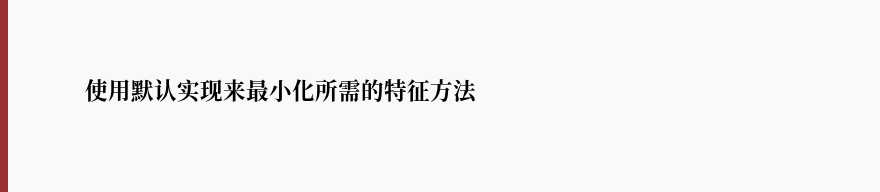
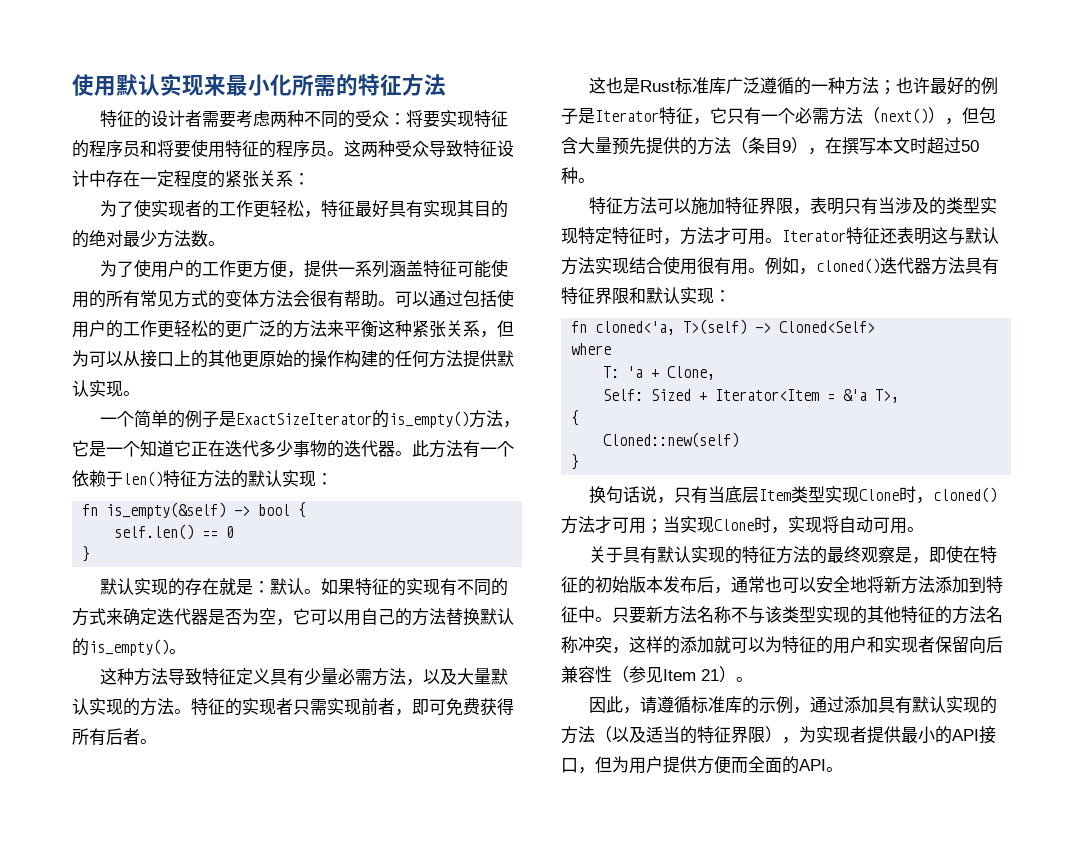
+ 特征的设计者需要考虑两种不同的受众：将要实现特征的程序员和将要使用特征的程序员。这两种受众导致特征设计中存在一定程度的紧张关系：
+ 为了使实现者的工作更轻松，特征最好具有实现其目的的绝对最少方法数。
+ 为了使用户的工作更方便，提供一系列涵盖特征可能使用的所有常见方式的变体方法会很有帮助。可以通过包括使用户的工作更轻松的更广泛的方法来平衡这种紧张关系，但为可以从接口上的其他更原始的操作构建的任何方法提供默认实现。
+ 一个简单的例子是ExactSizeIterator的is_empty()方法，它是一个知道它正在迭代多少事物的迭代器。此方法有一个依赖于len()特征方法的默认实现：
+ fn is_empty(&self) -> bool {
+ self.len() == 0
+ }
+ 默认实现的存在就是：默认。如果特征的实现有不同的方式来确定迭代器是否为空，它可以用自己的方法替换默认的is_empty()。
+ 这种方法导致特征定义具有少量必需方法，以及大量默认实现的方法。特征的实现者只需实现前者，即可免费获得所有后者。
+ 这也是Rust标准库广泛遵循的一种方法；也许最好的例子是Iterator特征，它只有一个必需方法（next()），但包含大量预先提供的方法（条目9），在撰写本文时超过50种。
+ 特征方法可以施加特征界限，表明只有当涉及的类型实现特定特征时，方法才可用。Iterator特征还表明这与默认方法实现结合使用很有用。例如，cloned()迭代器方法具有特征界限和默认实现：
+ fn cloned<'a, T>(self) -> Cloned<Self>
+ where
+ T: 'a + Clone,
+ Self: Sized + Iterator<Item = &'a T>,
+ {
+ Cloned::new(self)
+ }
+ 换句话说，只有当底层Item类型实现Clone时，cloned()方法才可用；当实现Clone时，实现将自动可用。
+ 关于具有默认实现的特征方法的最终观察是，即使在特征的初始版本发布后，通常也可以安全地将新方法添加到特征中。只要新方法名称不与该类型实现的其他特征的方法名称冲突，这样的添加就可以为特征的用户和实现者保留向后兼容性（参见Item 21）。
+ 因此，请遵循标准库的示例，通过添加具有默认实现的方法（以及适当的特征界限），为实现者提供最小的API接口，但为用户提供方便而全面的API。

